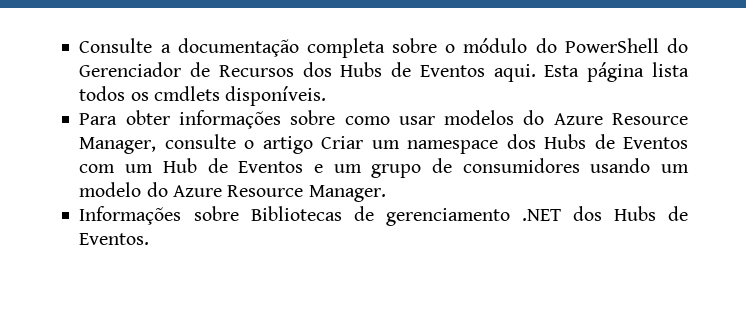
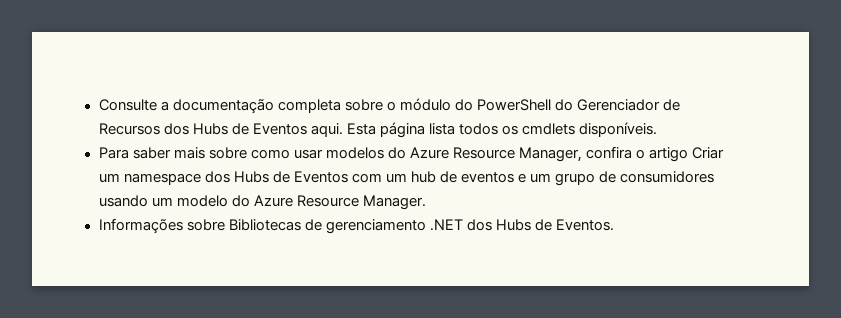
- Para obter informações sobre como usar modelos do Azure Resource Manager, consulte o artigo Criar um namespace dos Hubs de Eventos com um Hub de Eventos e um grupo de consumidores usando um modelo do Azure Resource Manager.
+ Para saber mais sobre como usar modelos do Azure Resource Manager, confira o artigo Criar um namespace dos Hubs de Eventos com um hub de eventos e um grupo de consumidores usando um modelo do Azure Resource Manager.

